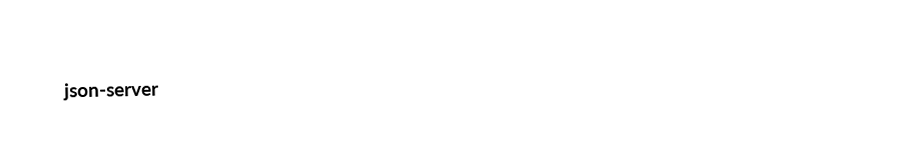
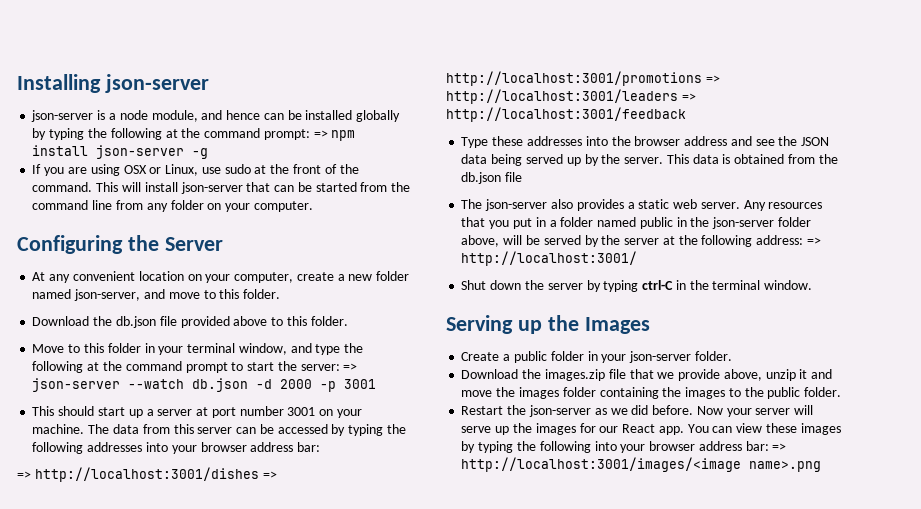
- json-server
+ Installing json-server
+ json-server is a node module, and hence can be installed globally by typing the following at the command prompt: => npm install json-server -g
+ If you are using OSX or Linux, use sudo at the front of the command. This will install json-server that can be started from the command line from any folder on your computer.
+ Configuring the Server
+ At any convenient location on your computer, create a new folder named json-server, and move to this folder.
+ Download the db.json file provided above to this folder.
+ Move to this folder in your terminal window, and type the following at the command prompt to start the server: => json-server --watch db.json -d 2000 -p 3001
+ This should start up a server at port number 3001 on your machine. The data from this server can be accessed by typing the following addresses into your browser address bar:
+ => http://localhost:3001/dishes => http://localhost:3001/promotions => http://localhost:3001/leaders => http://localhost:3001/feedback
+ Type these addresses into the browser address and see the JSON data being served up by the server. This data is obtained from the db.json file
+ The json-server also provides a static web server. Any resources that you put in a folder named public in the json-server folder above, will be served by the server at the following address: => http://localhost:3001/
+ Shut down the server by typing ctrl-C in the terminal window.
+ Serving up the Images
+ Create a public folder in your json-server folder.
+ Download the images.zip file that we provide above, unzip it and move the images folder containing the images to the public folder.
+ Restart the json-server as we did before. Now your server will serve up the images for our React app. You can view these images by typing the following into your browser address bar: => http://localhost:3001/images/<image name>.png

